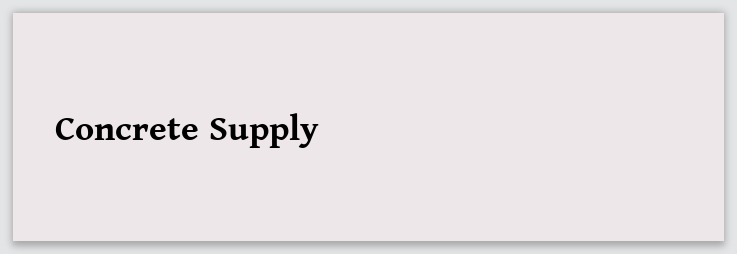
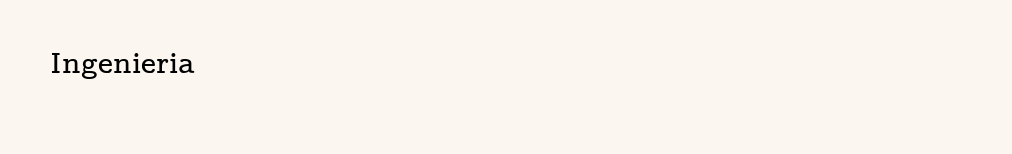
- Concrete Supply
+ Ingenieria

